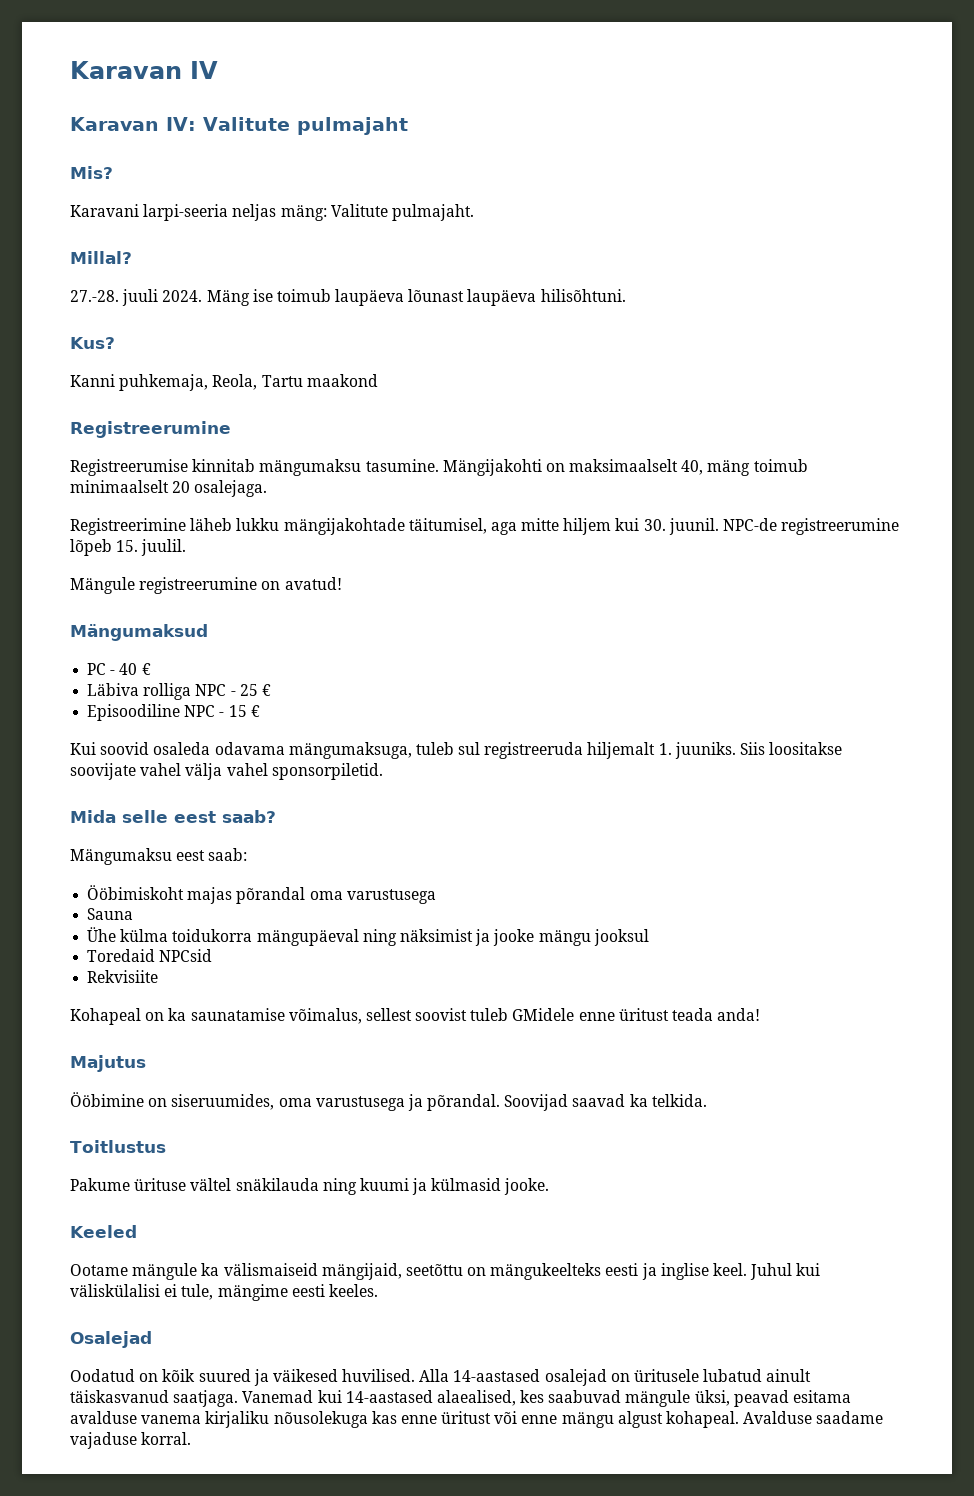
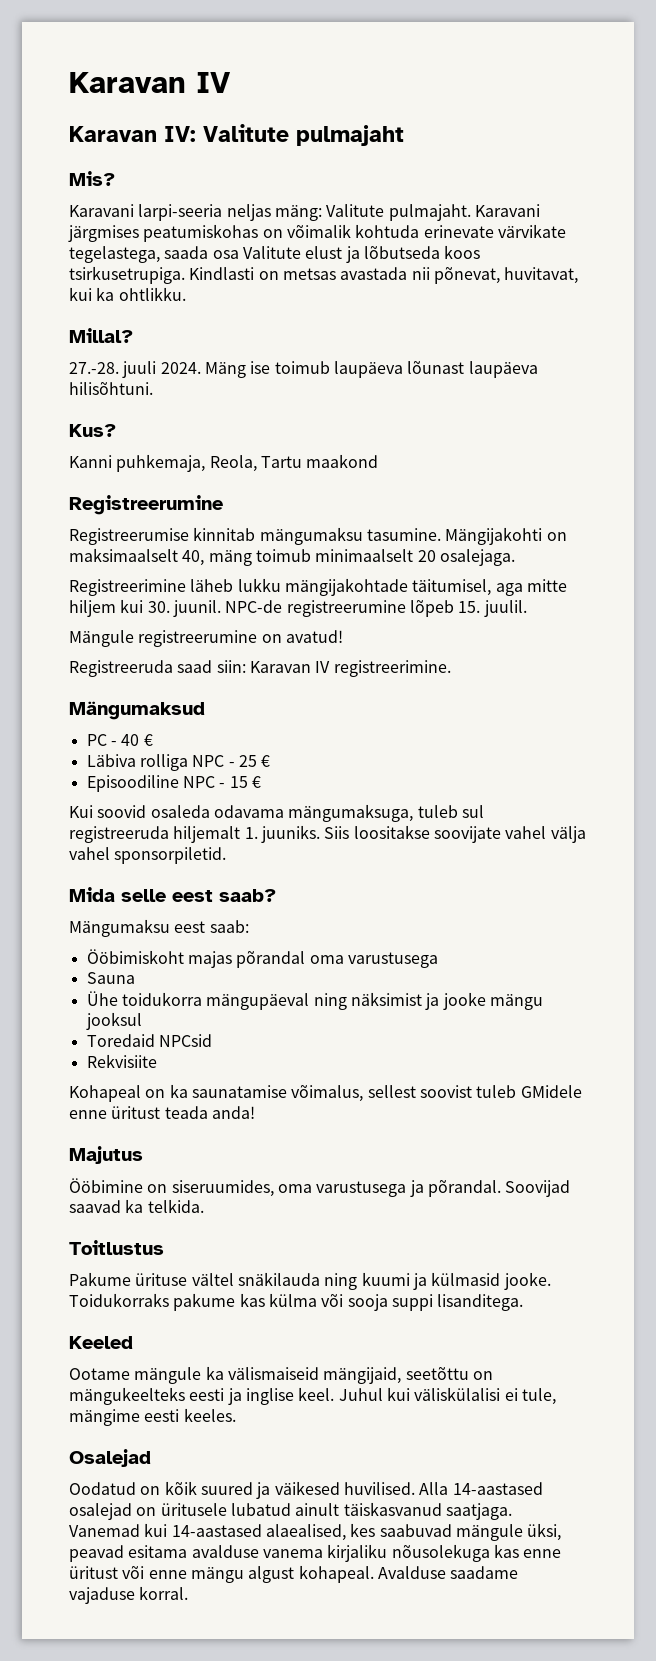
+ Karavani järgmises peatumiskohas on võimalik kohtuda erinevate värvikate tegelastega, saada osa Valitute elust ja lõbutseda koos tsirkusetrupiga. Kindlasti on metsas avastada nii põnevat, huvitavat, kui ka ohtlikku.
+ Registreeruda saad siin: Karavan IV registreerimine.
- Ühe külma toidukorra mängupäeval ning näksimist ja jooke mängu jooksul
+ Ühe toidukorra mängupäeval ning näksimist ja jooke mängu jooksul
+ Toidukorraks pakume kas külma või sooja suppi lisanditega.

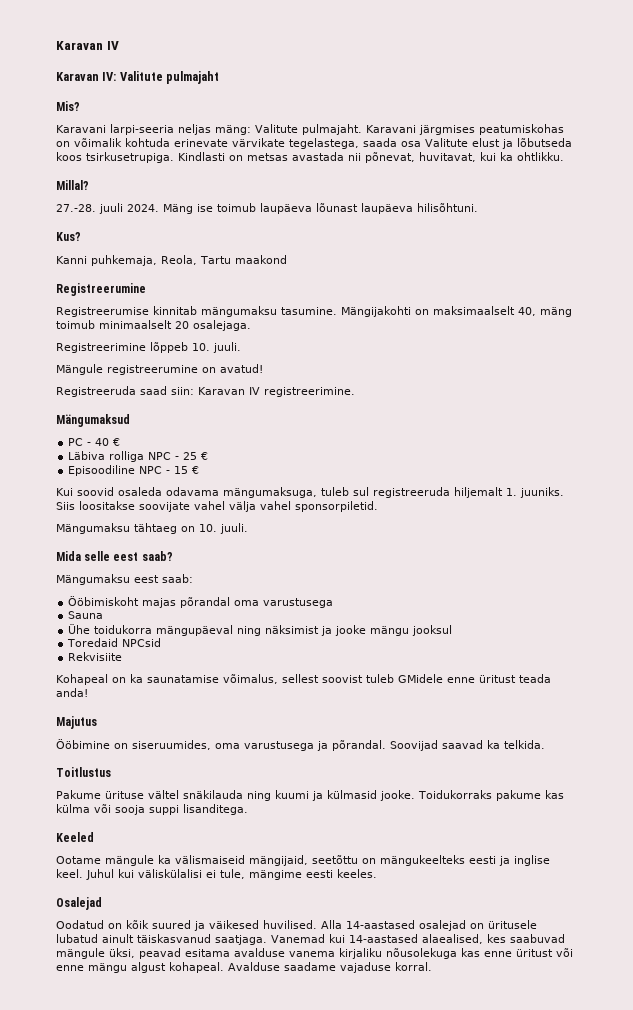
- Registreerimine läheb lukku mängijakohtade täitumisel, aga mitte hiljem kui 30. juunil. NPC-de registreerumine lõpeb 15. juulil.
+ Registreerimine lõppeb 10. juuli.
+ Mängumaksu tähtaeg on 10. juuli.

